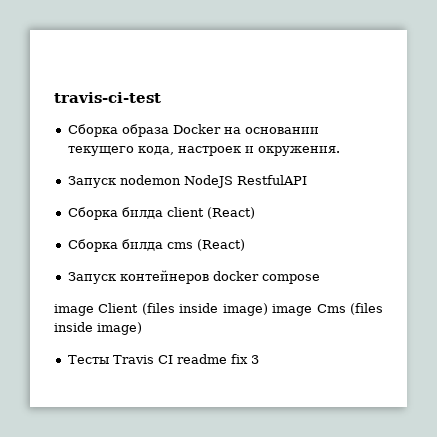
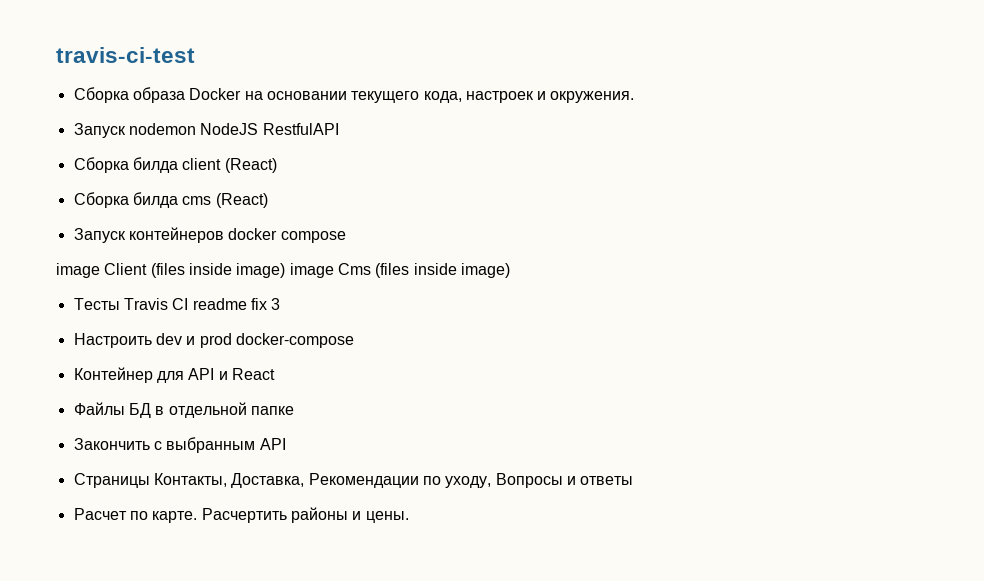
+ Настроить dev и prod docker-compose
+ Контейнер для API и React
+ Файлы БД в отдельной папке
+ Закончить с выбранным API
+ Страницы Контакты, Доставка, Рекомендации по уходу, Вопросы и ответы
+ Расчет по карте. Расчертить районы и цены.

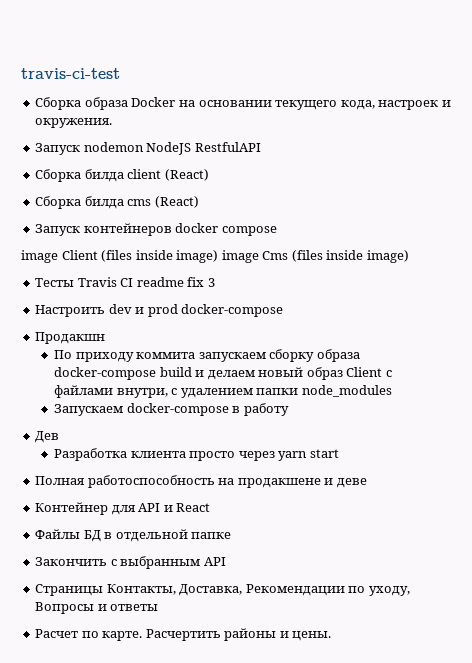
+ Продакшн
+ По приходу коммита запускаем сборку образа docker-compose build и делаем новый образ Client c файлами внутри, с удалением папки node_modules
+ Запускаем docker-compose в работу
+ Дев
+ Разработка клиента просто через yarn start
+ Полная работоспособность на продакшене и деве

